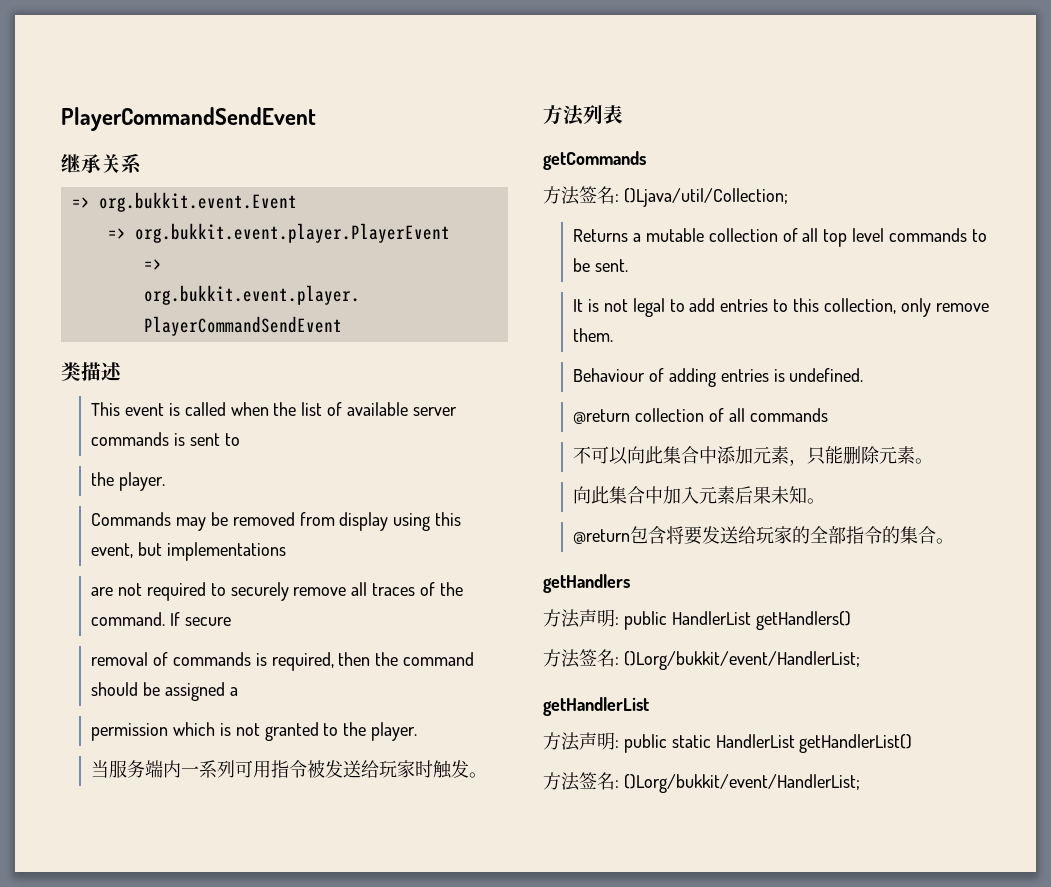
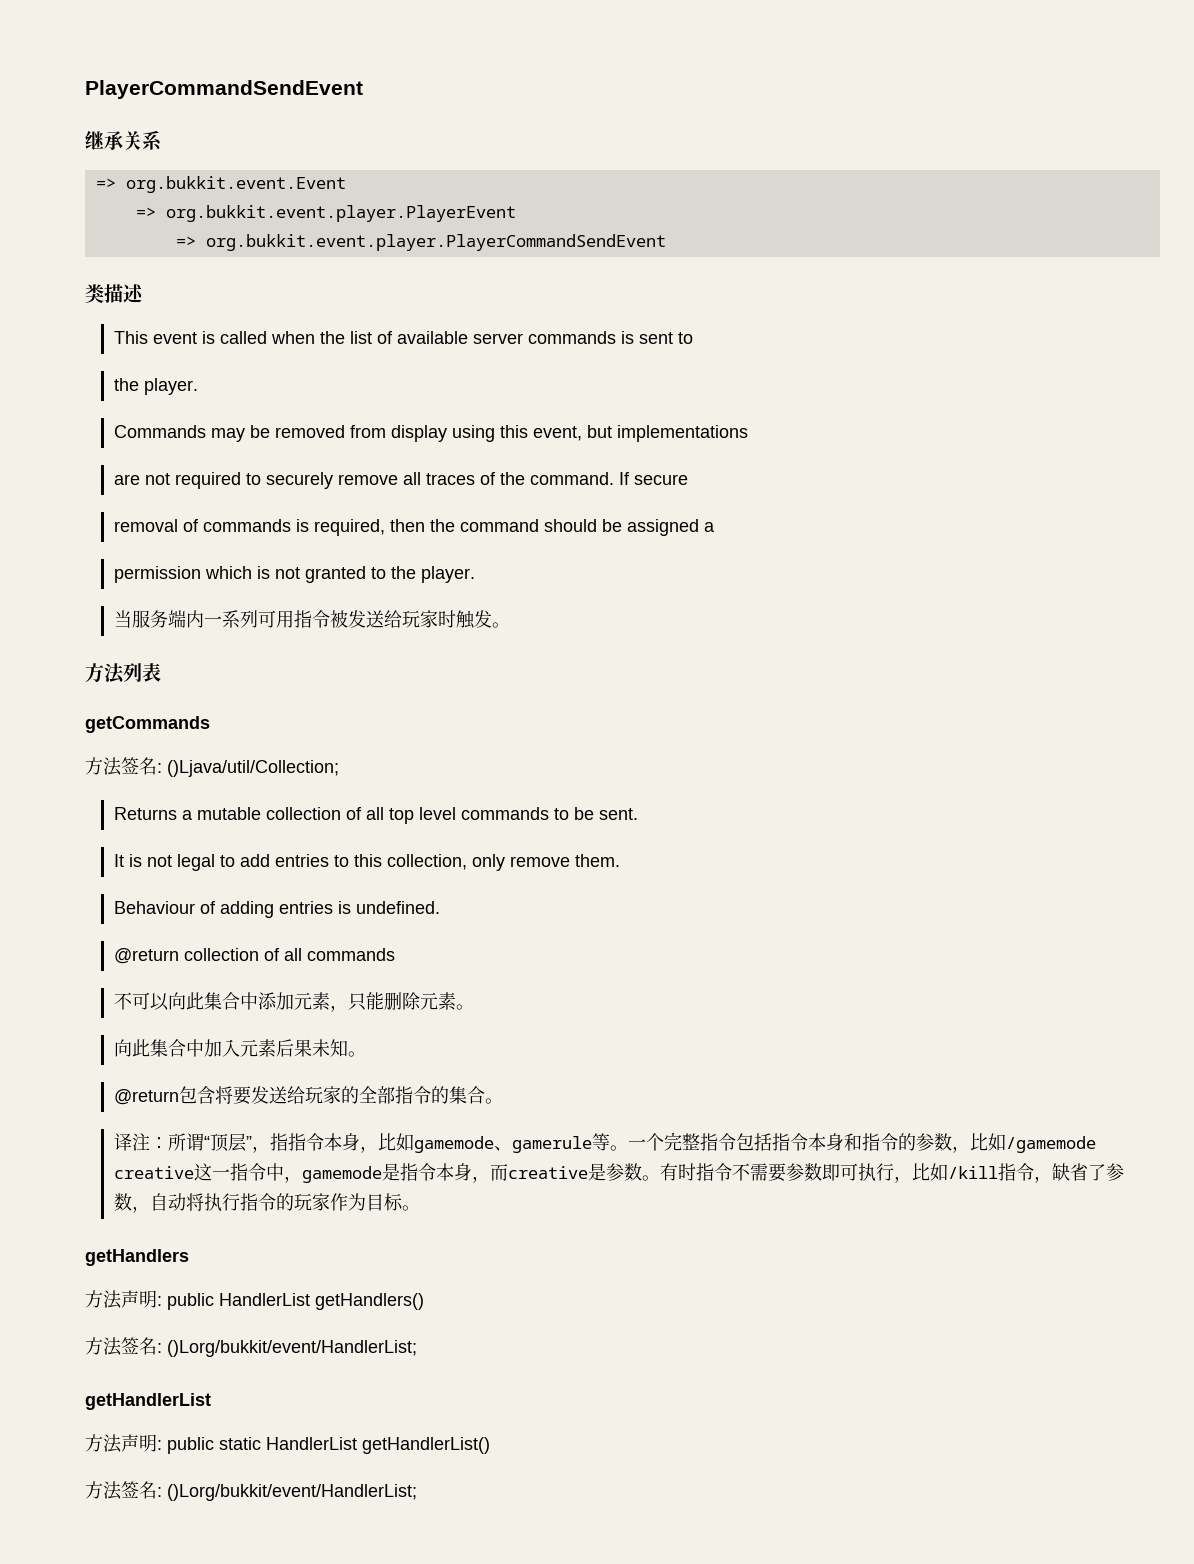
+ 译注：所谓“顶层”，指指令本身，比如gamemode、gamerule等。一个完整指令包括指令本身和指令的参数，比如/gamemode creative这一指令中，gamemode是指令本身，而creative是参数。有时指令不需要参数即可执行，比如/kill指令，缺省了参数，自动将执行指令的玩家作为目标。

